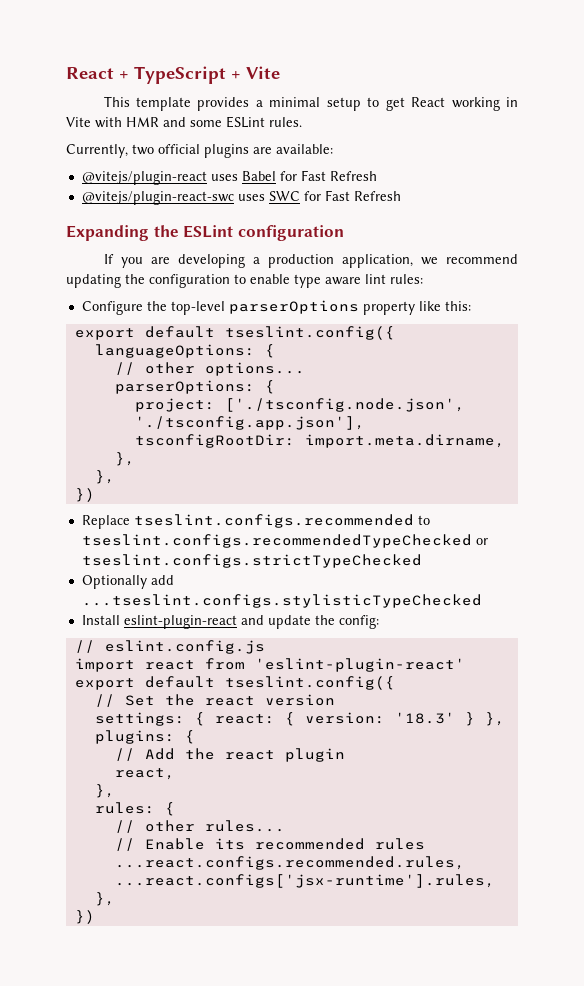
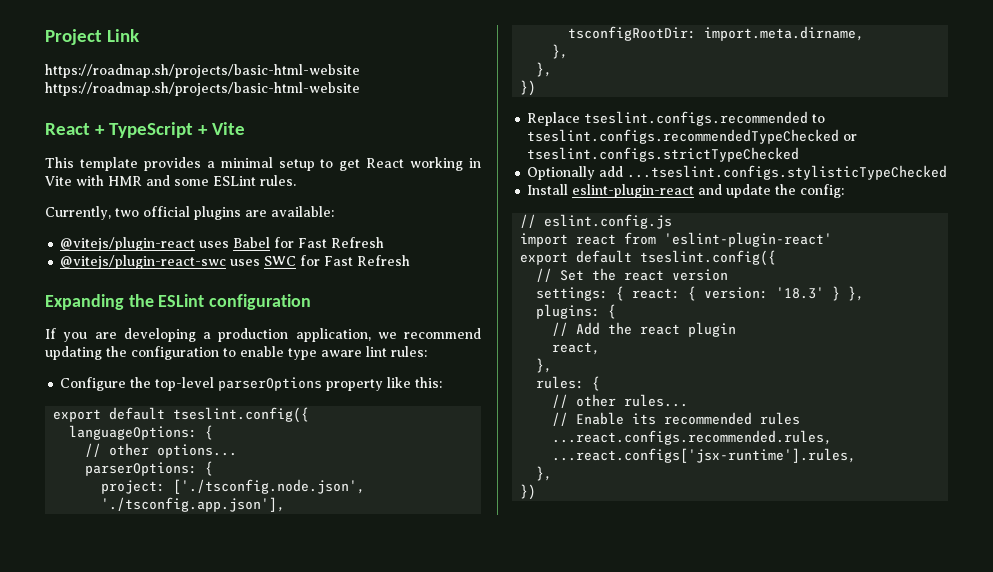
+ Project Link
+ https://roadmap.sh/projects/basic-html-website https://roadmap.sh/projects/basic-html-website

